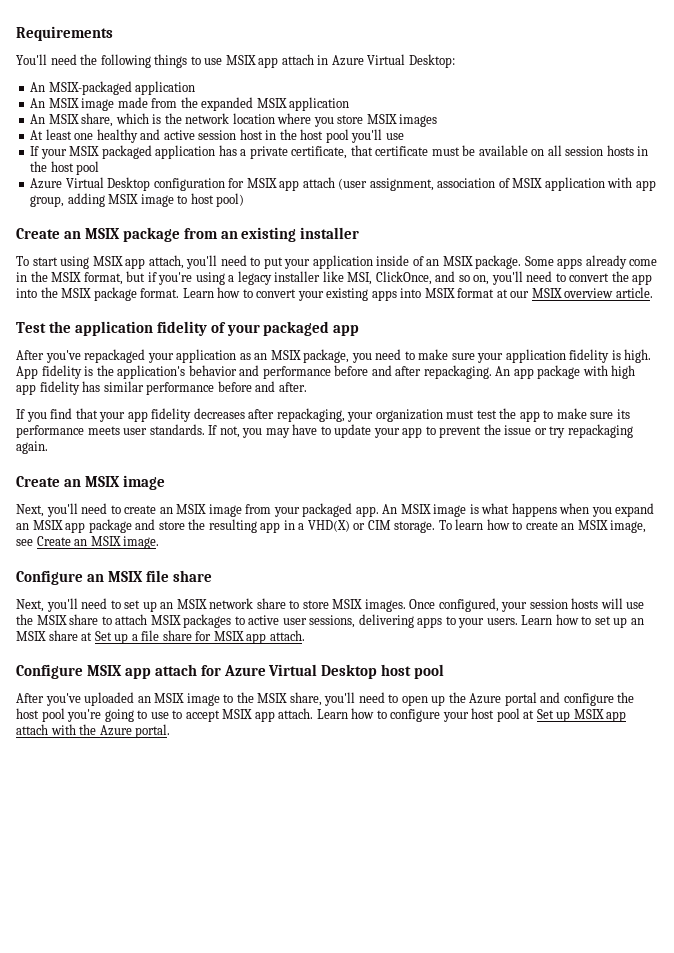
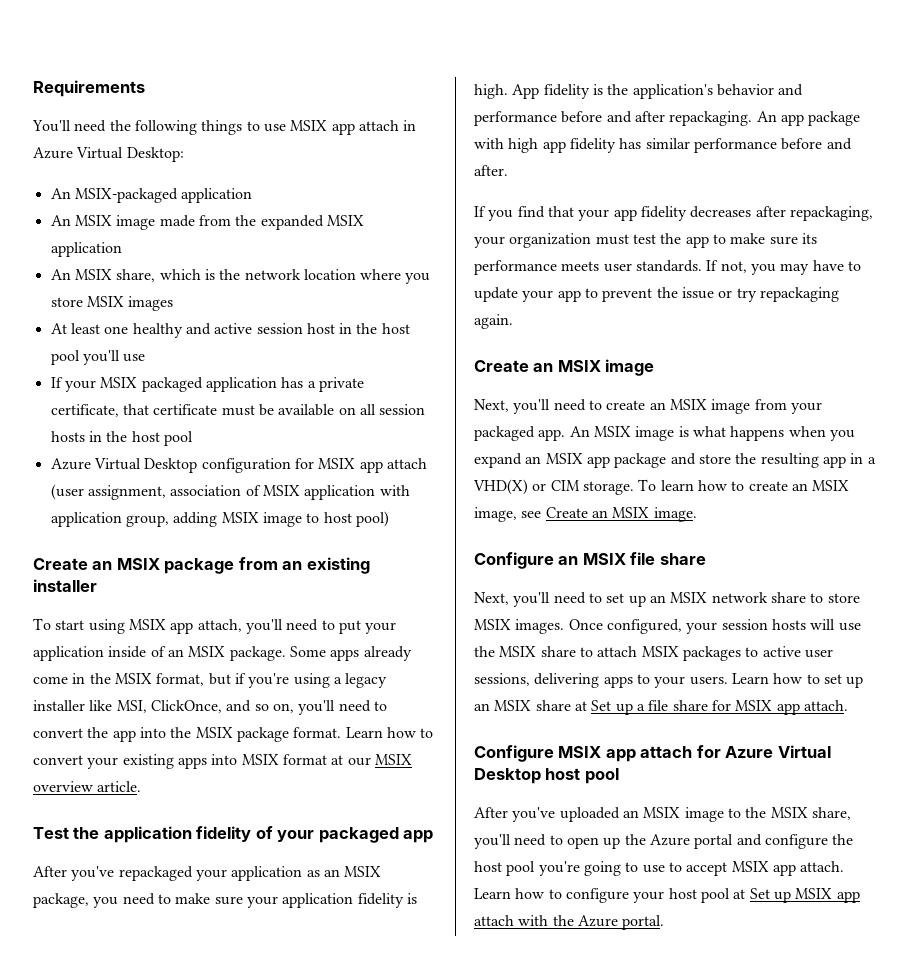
- Azure Virtual Desktop configuration for MSIX app attach (user assignment, association of MSIX application with app group, adding MSIX image to host pool)
+ Azure Virtual Desktop configuration for MSIX app attach (user assignment, association of MSIX application with application group, adding MSIX image to host pool)

